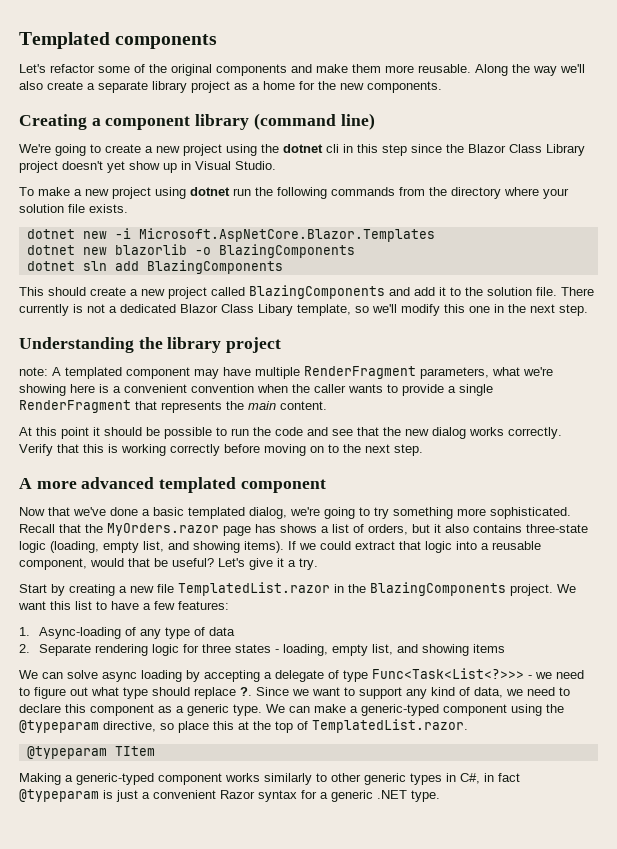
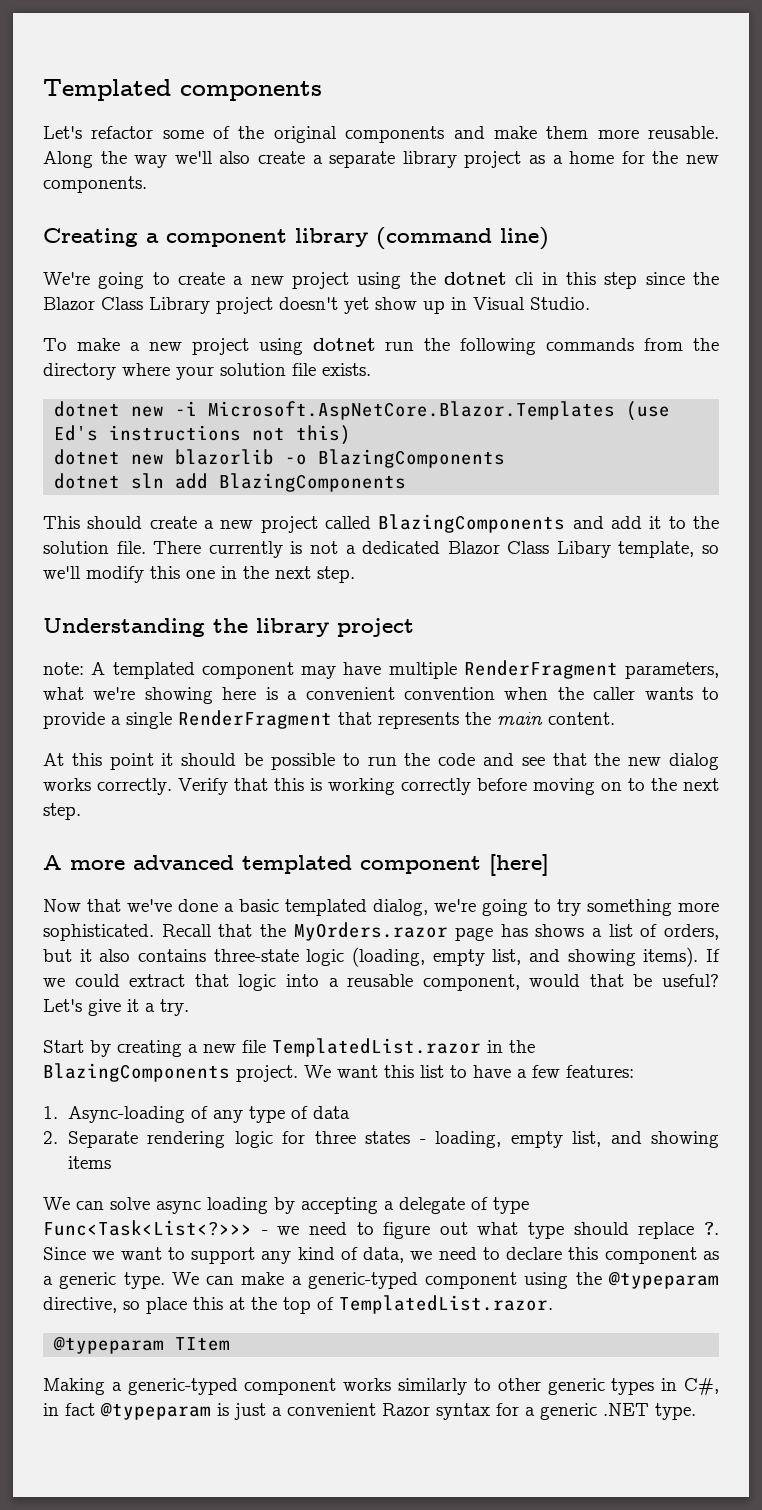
- dotnet new -i Microsoft.AspNetCore.Blazor.Templates
+ dotnet new -i Microsoft.AspNetCore.Blazor.Templates (use Ed's instructions not this)
- A more advanced templated component
+ A more advanced templated component [here]

